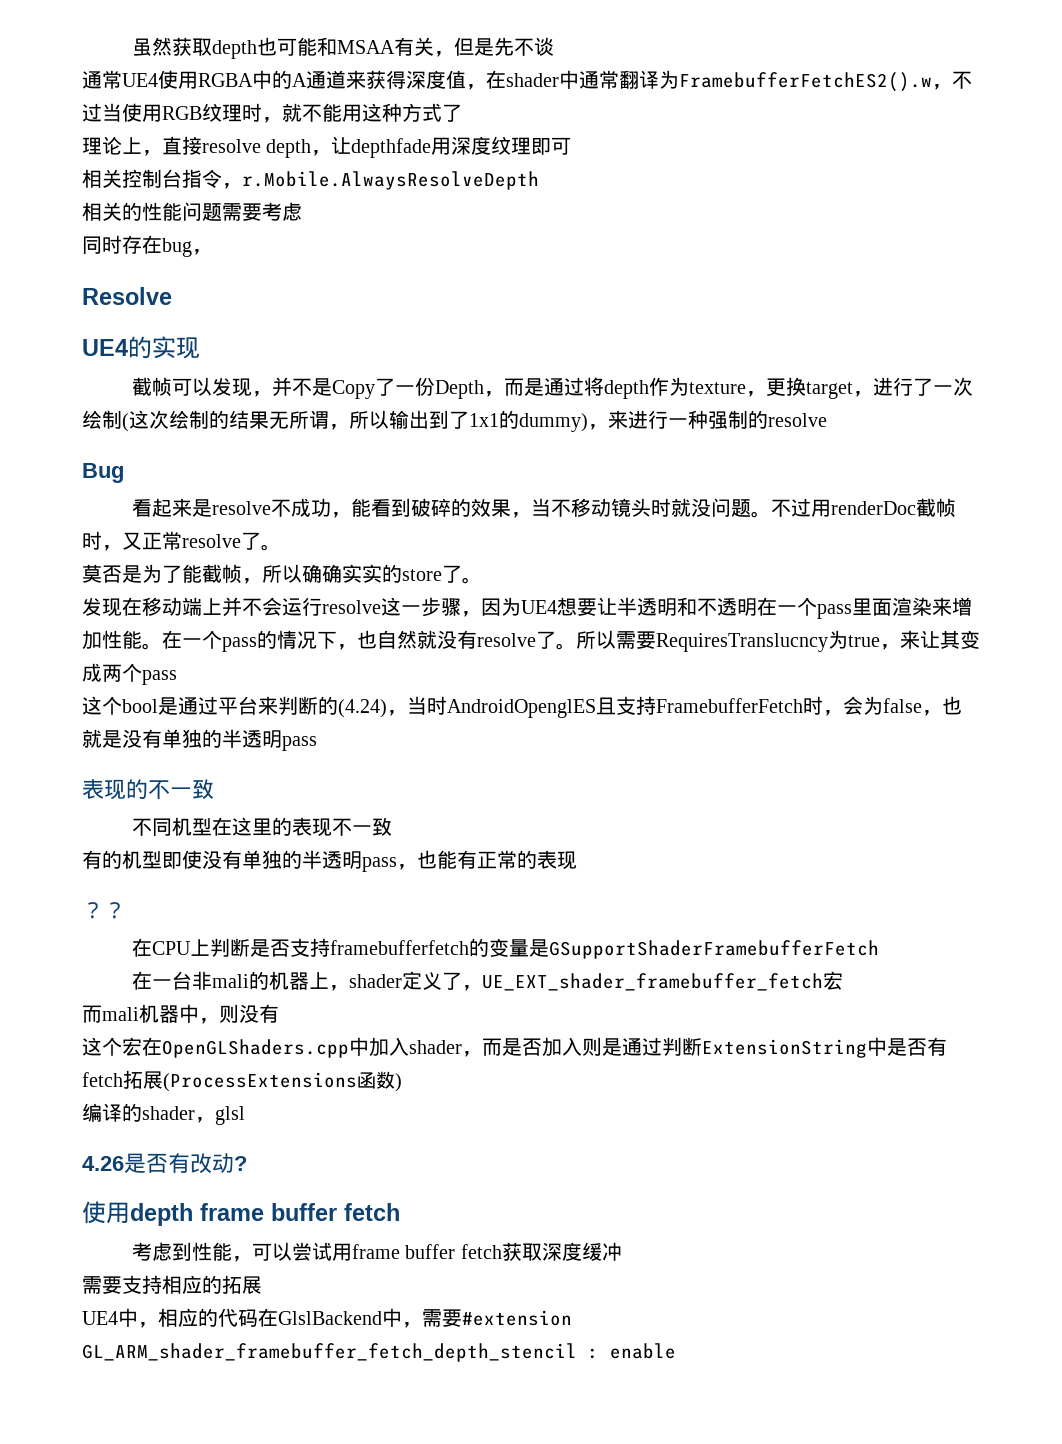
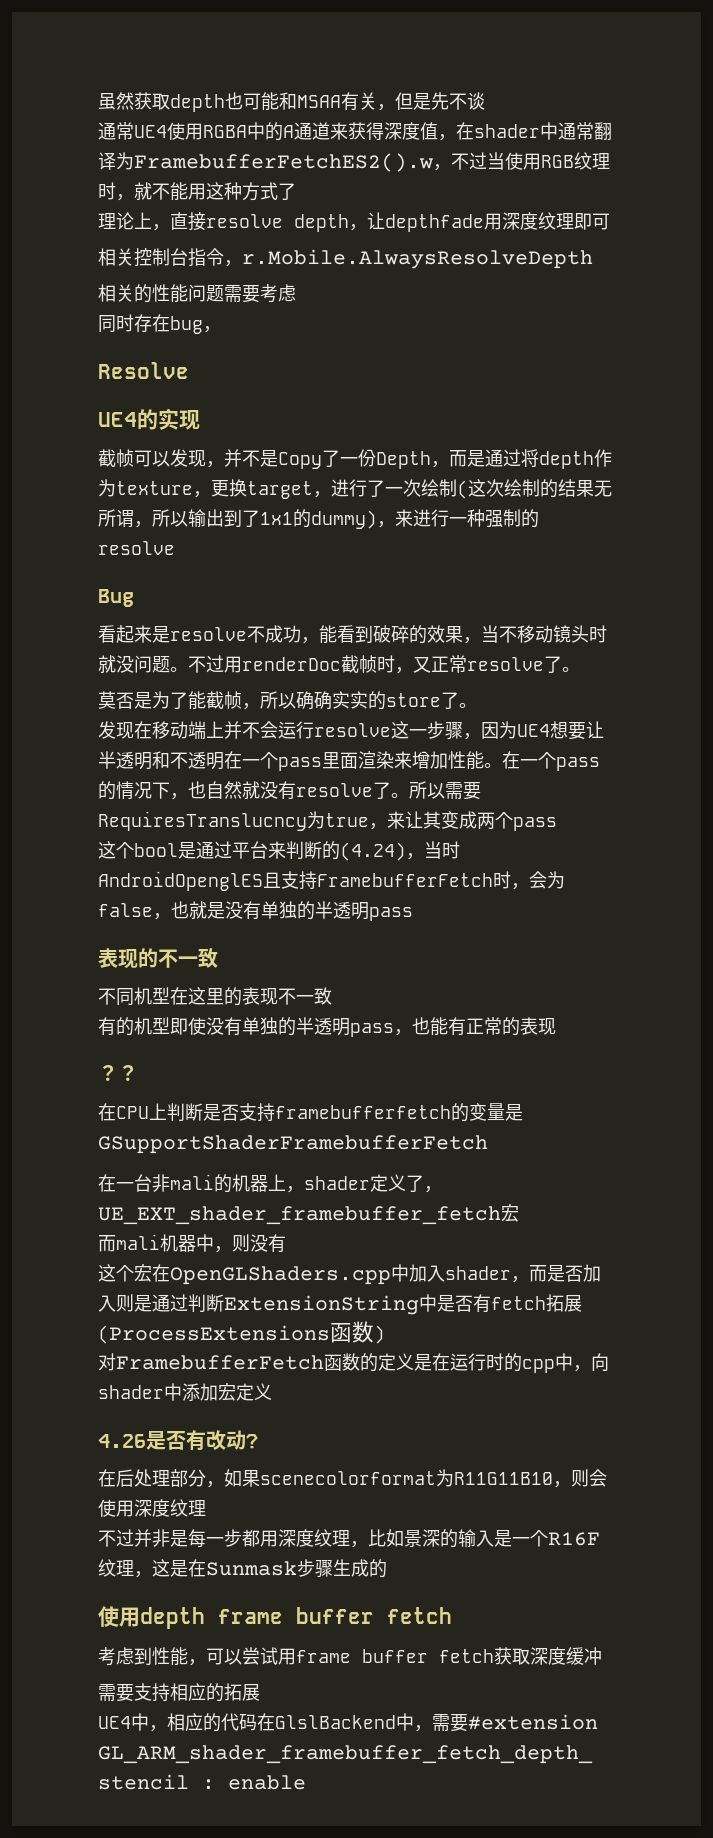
- 编译的shader，glsl
+ 对FramebufferFetch函数的定义是在运行时的cpp中，向shader中添加宏定义
+ 在后处理部分，如果scenecolorformat为R11G11B10，则会使用深度纹理
+ 不过并非是每一步都用深度纹理，比如景深的输入是一个R16F纹理，这是在Sunmask步骤生成的

